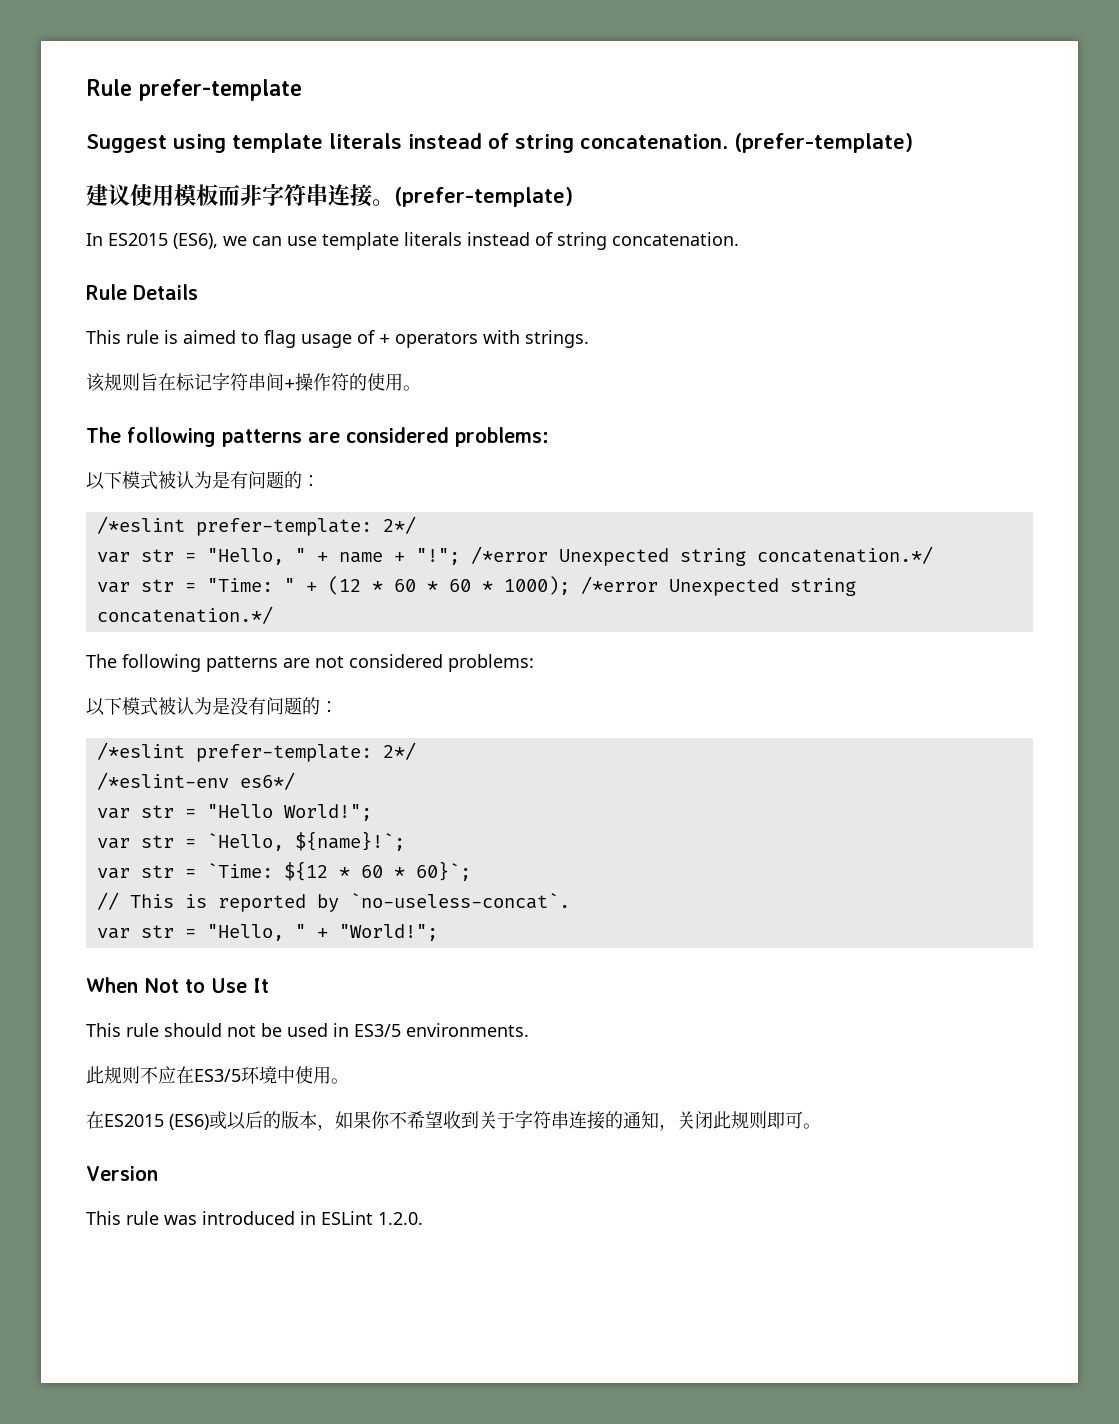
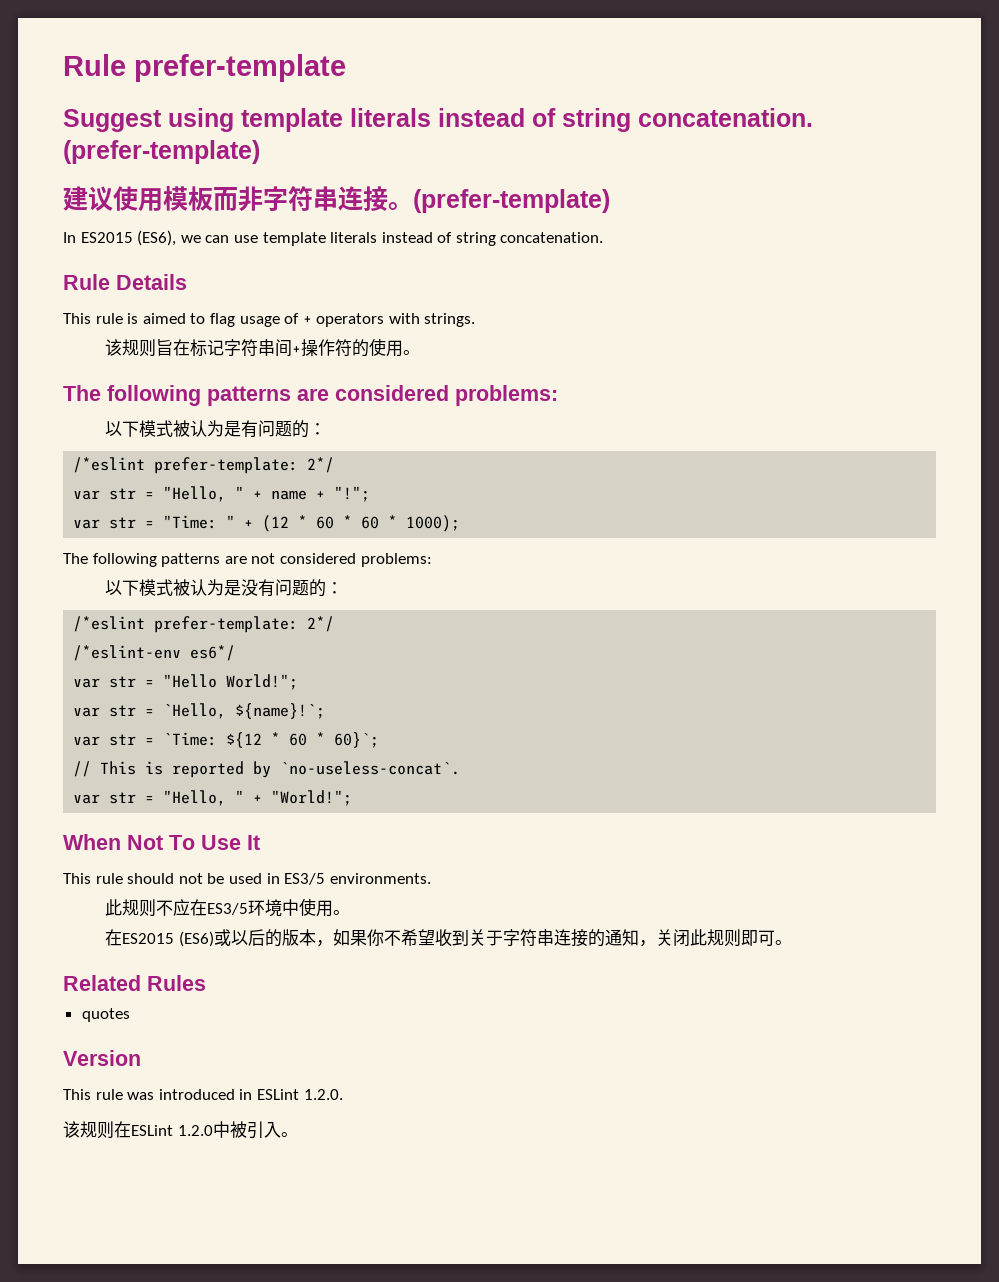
- var str = "Hello, " + name + "!"; /*error Unexpected string concatenation.*/
+ var str = "Hello, " + name + "!";
- var str = "Time: " + (12 * 60 * 60 * 1000); /*error Unexpected string concatenation.*/
+ var str = "Time: " + (12 * 60 * 60 * 1000);
- When Not to Use It
+ When Not To Use It
+ Related Rules
+ quotes
+ 该规则在ESLint 1.2.0中被引入。

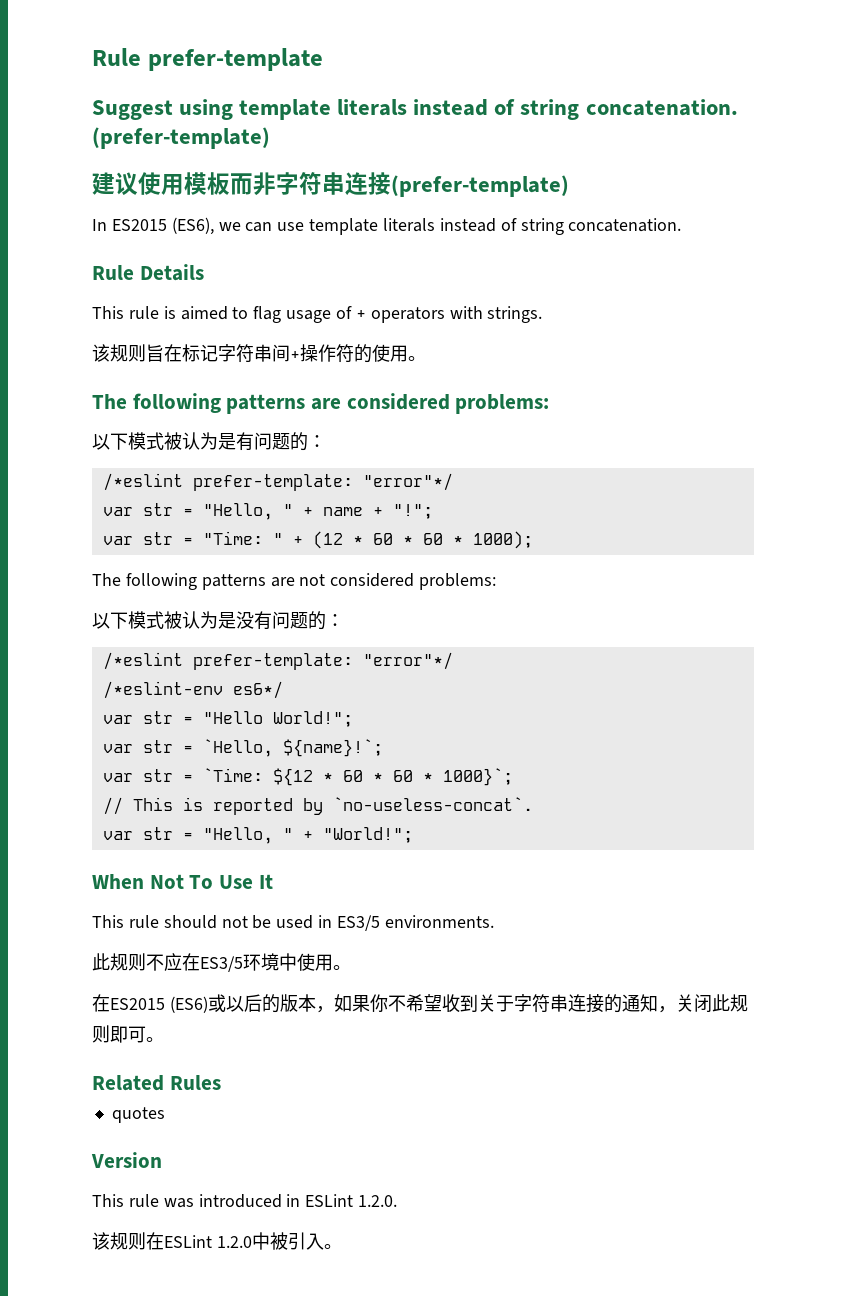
- 建议使用模板而非字符串连接。(prefer-template)
+ 建议使用模板而非字符串连接(prefer-template)
  以下模式被认为是有问题的：
- /*eslint prefer-template: 2*/
+ /*eslint prefer-template: "error"*/
  以下模式被认为是没有问题的：
- /*eslint prefer-template: 2*/
+ /*eslint prefer-template: "error"*/
- var str = `Time: ${12 * 60 * 60}`;
+ var str = `Time: ${12 * 60 * 60 * 1000}`;

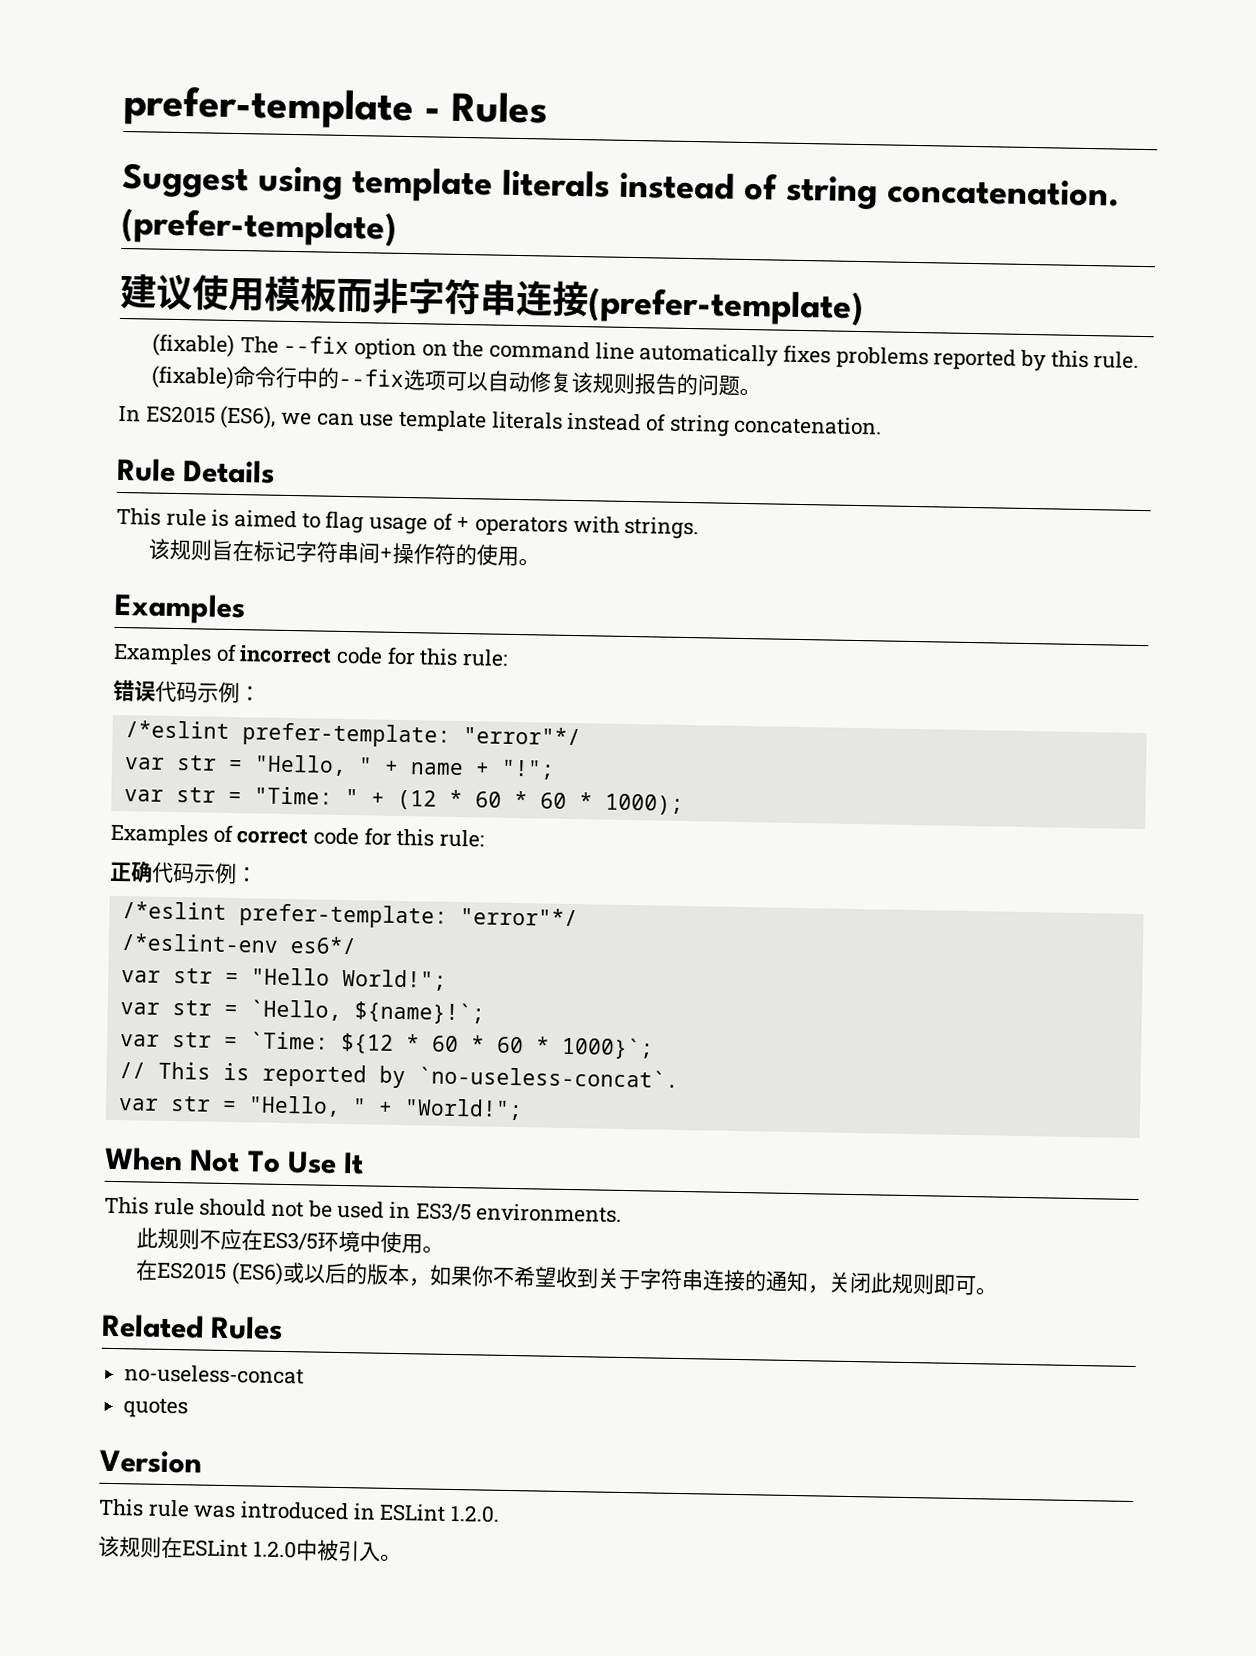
- Rule prefer-template
+ prefer-template - Rules
+ (fixable) The --fix option on the command line automatically fixes problems reported by this rule.
+ (fixable)命令行中的--fix选项可以自动修复该规则报告的问题。
  该规则旨在标记字符串间+操作符的使用。
- The following patterns are considered problems:
- 以下模式被认为是有问题的：
+ Examples
+ Examples of incorrect code for this rule:
+ 错误代码示例：
- The following patterns are not considered problems:
- 以下模式被认为是没有问题的：
+ Examples of correct code for this rule:
+ 正确代码示例：
+ no-useless-concat

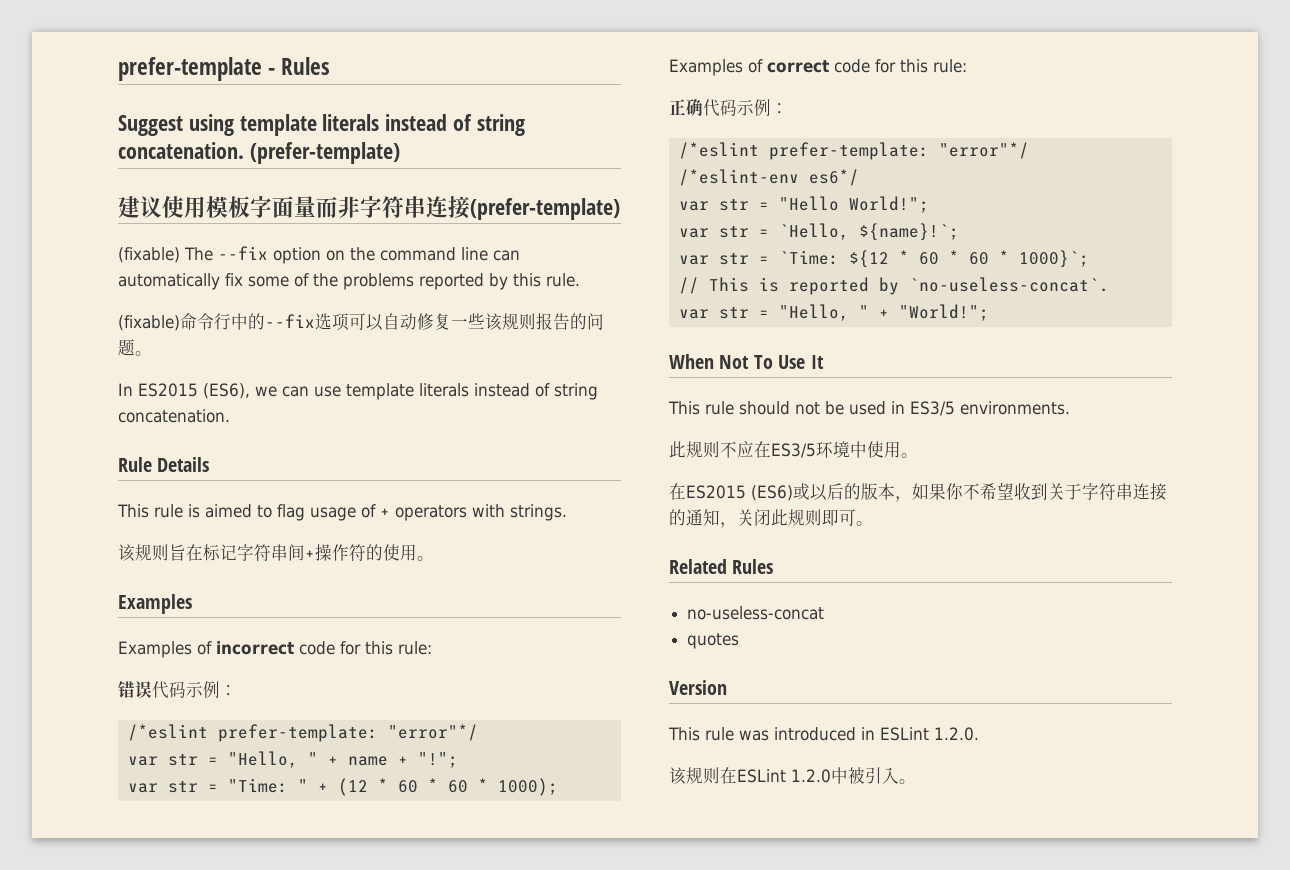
- 建议使用模板而非字符串连接(prefer-template)
+ 建议使用模板字面量而非字符串连接(prefer-template)
- (fixable) The --fix option on the command line automatically fixes problems reported by this rule.
+ (fixable) The --fix option on the command line can automatically fix some of the problems reported by this rule.
- (fixable)命令行中的--fix选项可以自动修复该规则报告的问题。
+ (fixable)命令行中的--fix选项可以自动修复一些该规则报告的问题。

